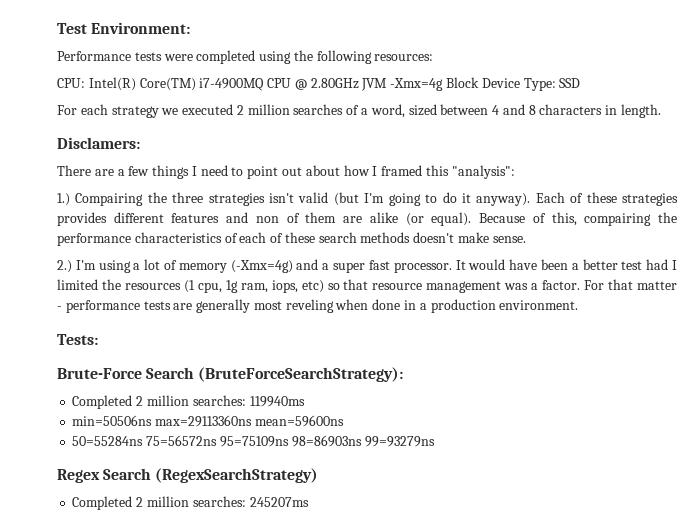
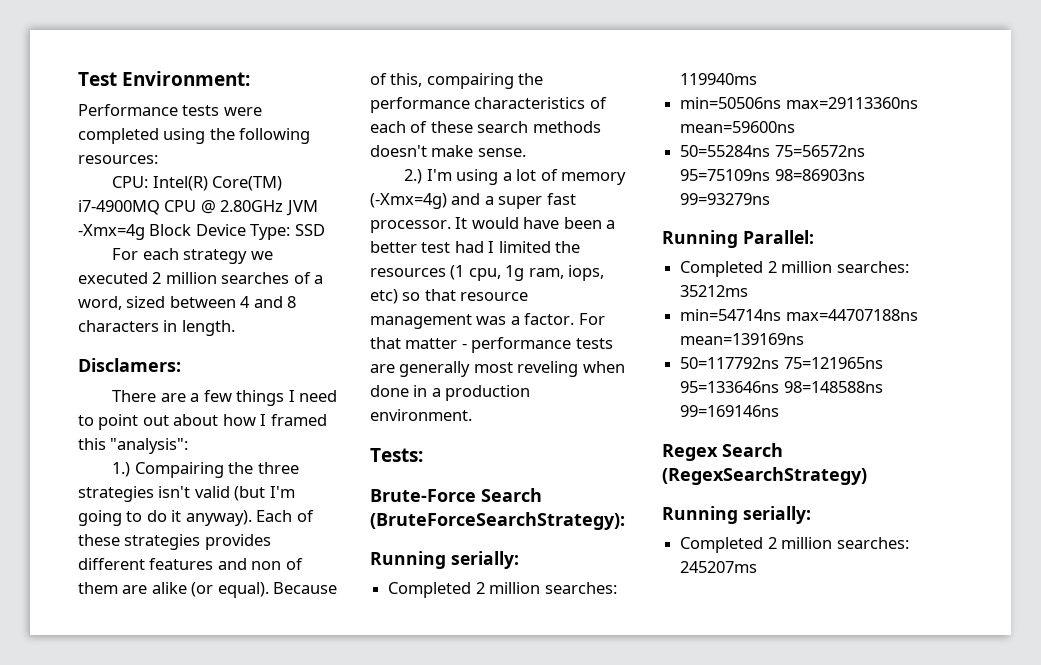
  Brute-Force Search (BruteForceSearchStrategy):
+ Running serially:
+ Running Parallel:
+ Completed 2 million searches: 35212ms
+ min=54714ns max=44707188ns mean=139169ns
+ 50=117792ns 75=121965ns 95=133646ns 98=148588ns 99=169146ns
  Regex Search (RegexSearchStrategy)
+ Running serially:

